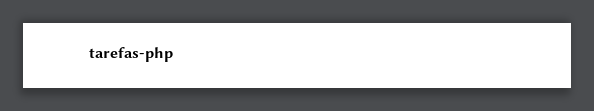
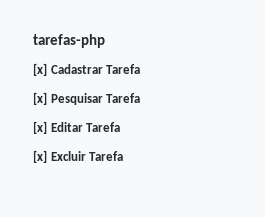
+ [x] Cadastrar Tarefa
+ [x] Pesquisar Tarefa
+ [x] Editar Tarefa
+ [x] Excluir Tarefa

